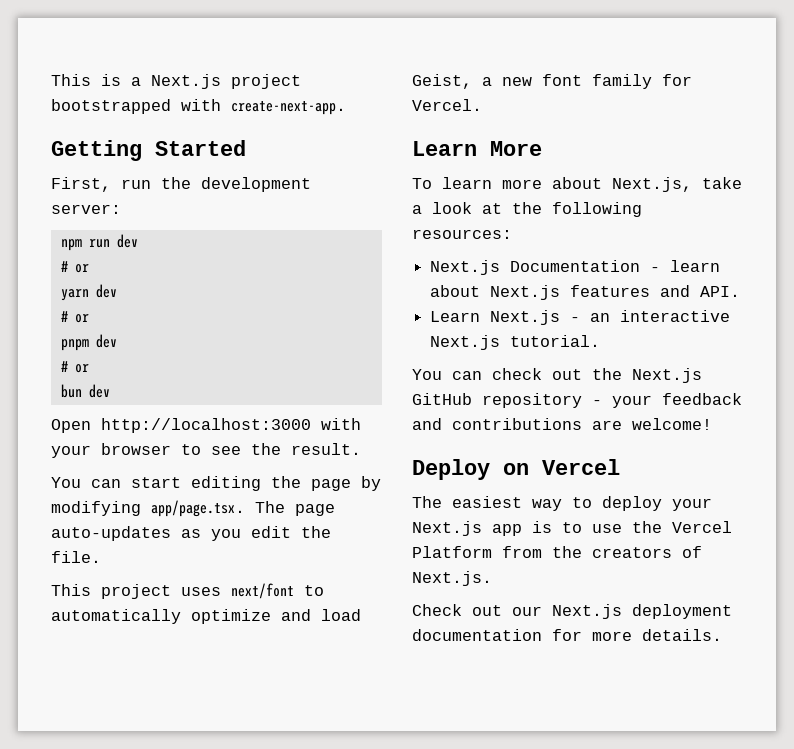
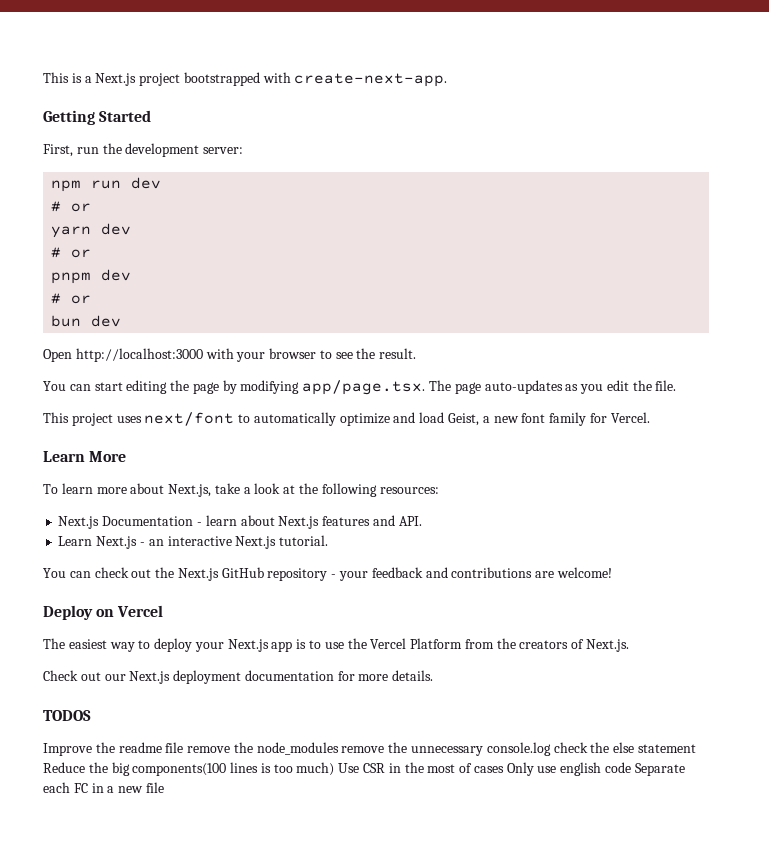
+ TODOS
+ Improve the readme file remove the node_modules remove the unnecessary console.log check the else statement Reduce the big components(100 lines is too much) Use CSR in the most of cases Only use english code Separate each FC in a new file

